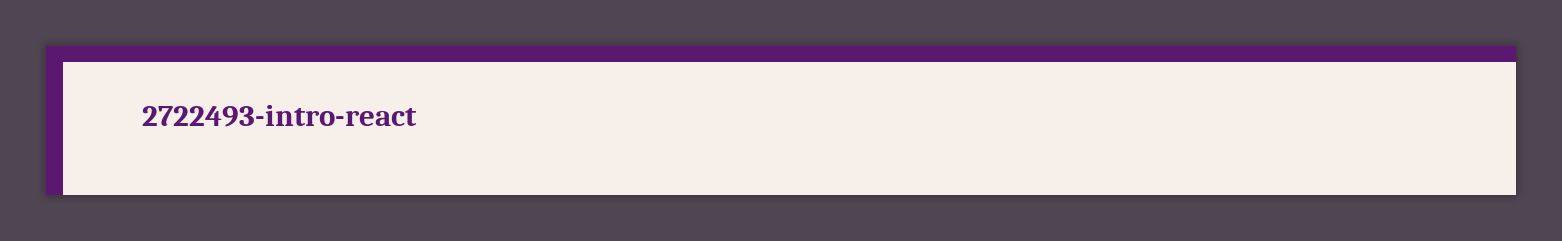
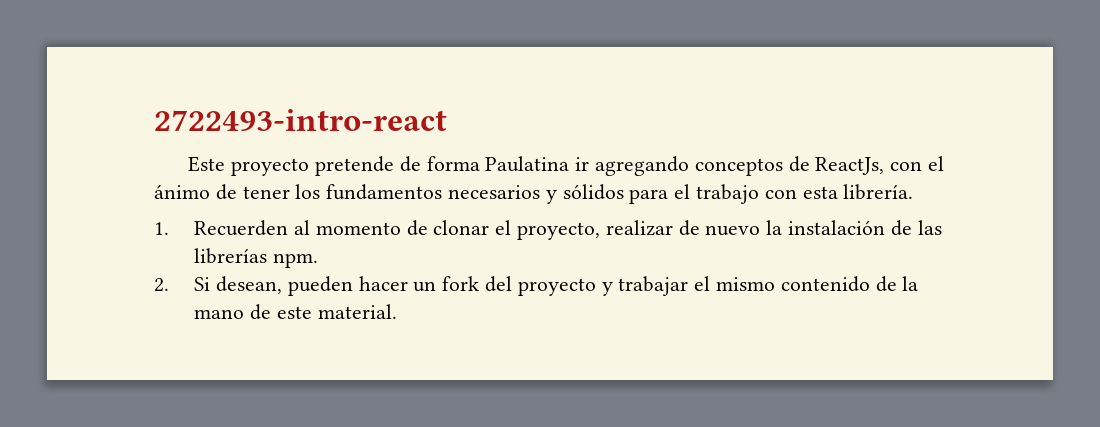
+ Este proyecto pretende de forma Paulatina ir agregando conceptos de ReactJs, con el ánimo de tener los fundamentos necesarios y sólidos para el trabajo con esta librería.
+ 1. Recuerden al momento de clonar el proyecto, realizar de nuevo la instalación de las librerías npm.
+ 2. Si desean, pueden hacer un fork del proyecto y trabajar el mismo contenido de la mano de este material.

